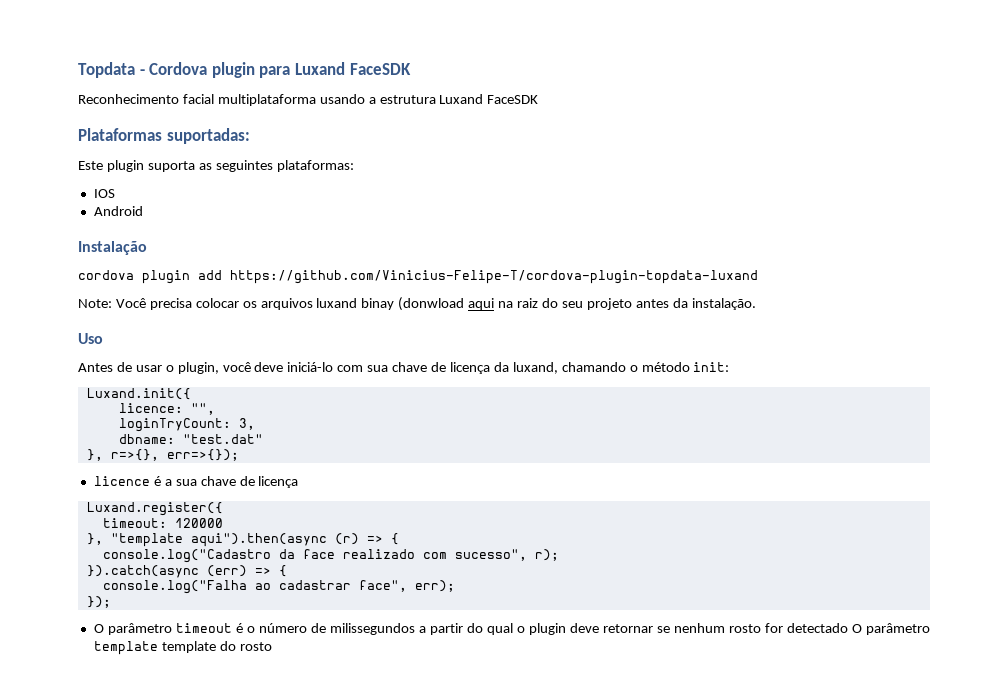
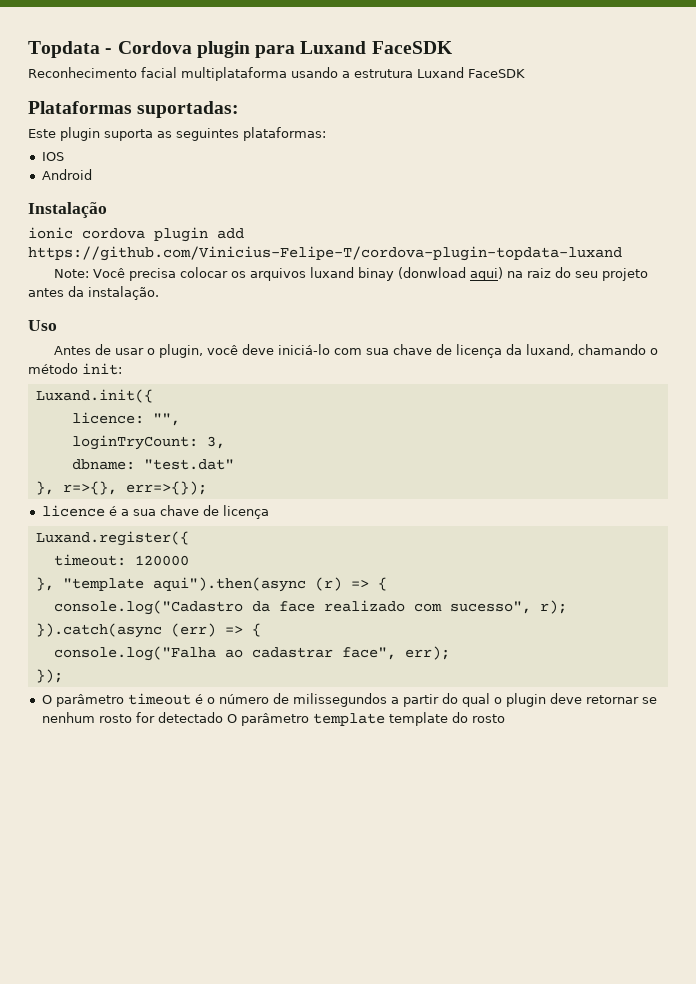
- cordova plugin add https://github.com/Vinicius-Felipe-T/cordova-plugin-topdata-luxand
+ ionic cordova plugin add https://github.com/Vinicius-Felipe-T/cordova-plugin-topdata-luxand
- Note: Você precisa colocar os arquivos luxand binay (donwload aqui na raiz do seu projeto antes da instalação.
+ Note: Você precisa colocar os arquivos luxand binay (donwload aqui) na raiz do seu projeto antes da instalação.

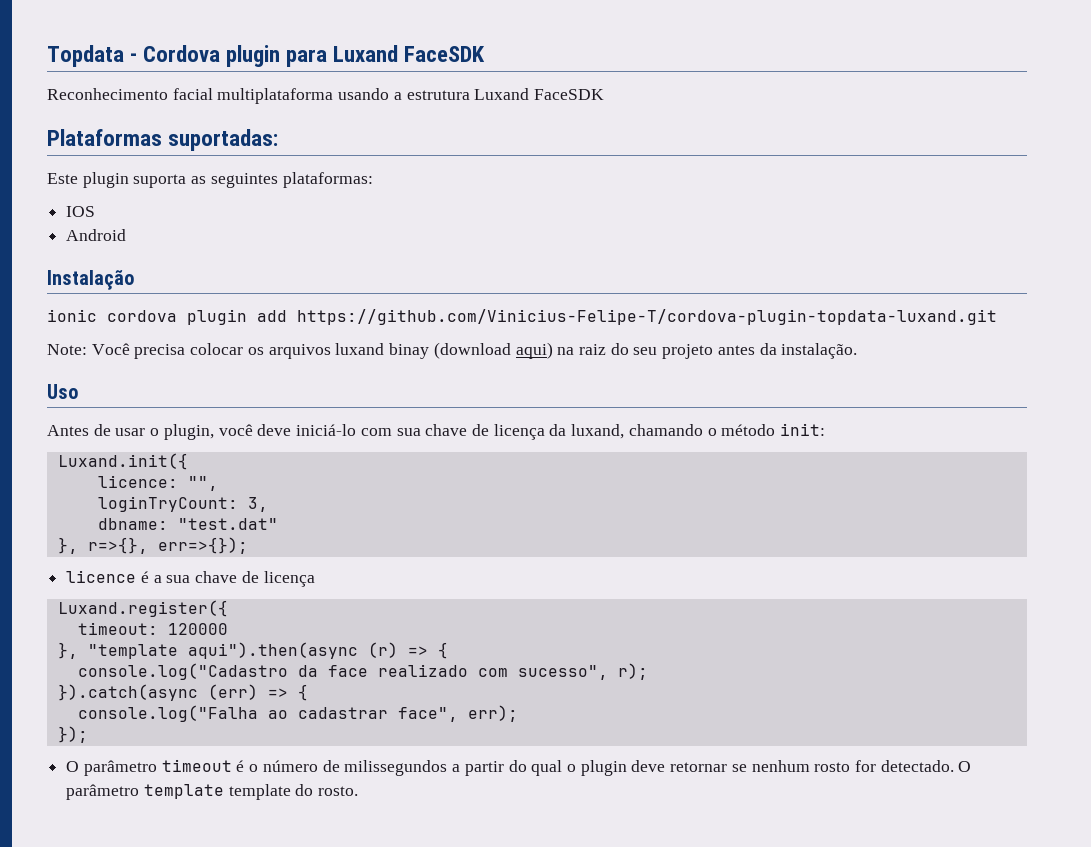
- ionic cordova plugin add https://github.com/Vinicius-Felipe-T/cordova-plugin-topdata-luxand
+ ionic cordova plugin add https://github.com/Vinicius-Felipe-T/cordova-plugin-topdata-luxand.git
- Note: Você precisa colocar os arquivos luxand binay (donwload aqui) na raiz do seu projeto antes da instalação.
+ Note: Você precisa colocar os arquivos luxand binay (download aqui) na raiz do seu projeto antes da instalação.
- O parâmetro timeout é o número de milissegundos a partir do qual o plugin deve retornar se nenhum rosto for detectado O parâmetro template template do rosto
+ O parâmetro timeout é o número de milissegundos a partir do qual o plugin deve retornar se nenhum rosto for detectado. O parâmetro template template do rosto.

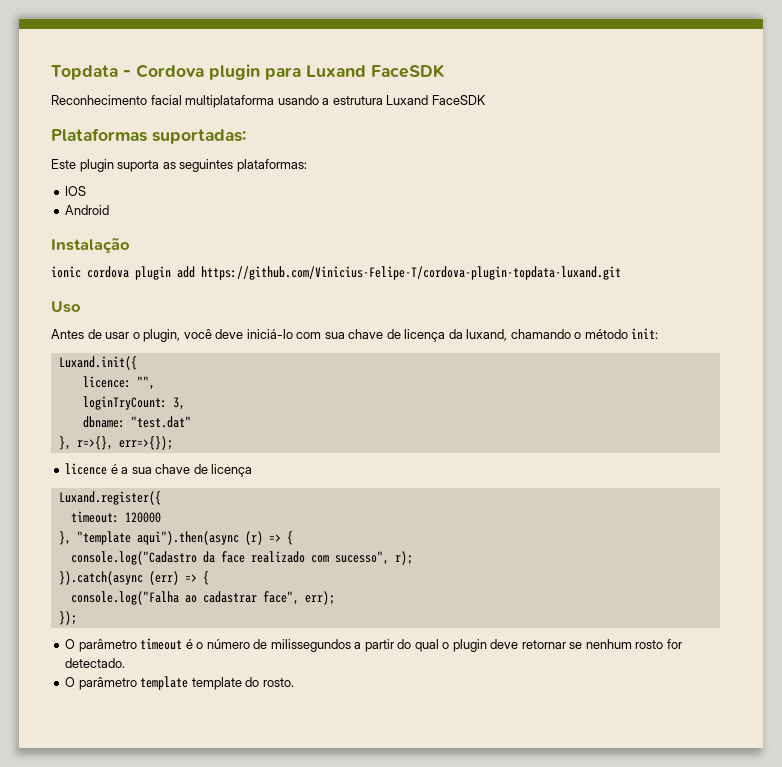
- Note: Você precisa colocar os arquivos luxand binay (download aqui) na raiz do seu projeto antes da instalação.
- O parâmetro timeout é o número de milissegundos a partir do qual o plugin deve retornar se nenhum rosto for detectado. O parâmetro template template do rosto.
+ O parâmetro timeout é o número de milissegundos a partir do qual o plugin deve retornar se nenhum rosto for detectado.
+ O parâmetro template template do rosto.

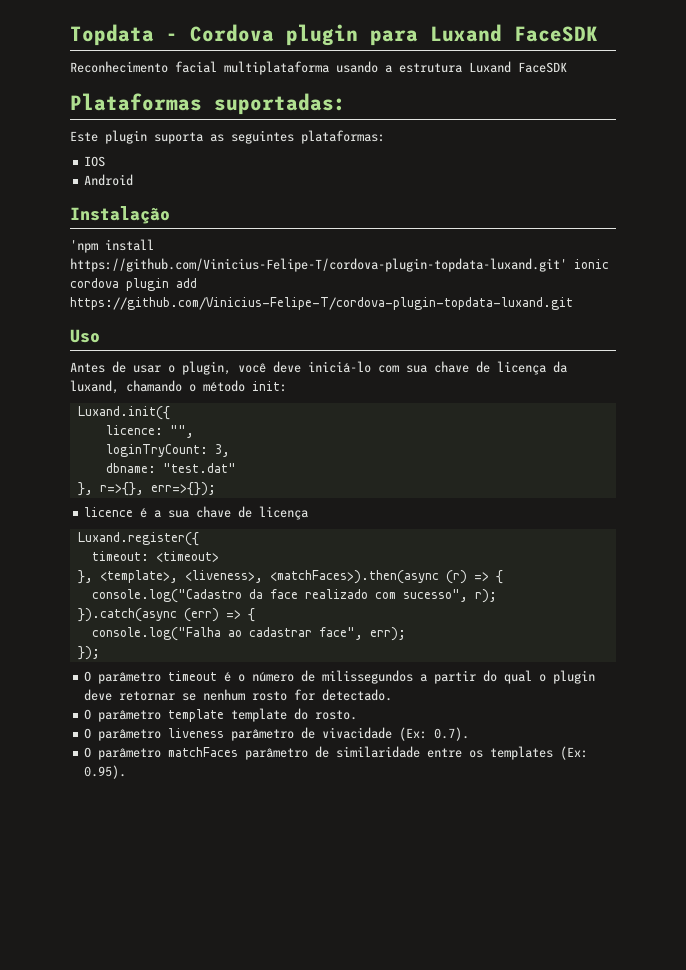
- ionic cordova plugin add https://github.com/Vinicius-Felipe-T/cordova-plugin-topdata-luxand.git
+ 'npm install https://github.com/Vinicius-Felipe-T/cordova-plugin-topdata-luxand.git' ionic cordova plugin add https://github.com/Vinicius-Felipe-T/cordova-plugin-topdata-luxand.git
- timeout: 120000
- }, "template aqui").then(async (r) => {
+ timeout: <timeout>
+ }, <template>, <liveness>, <matchFaces>).then(async (r) => {
+ O parâmetro liveness parâmetro de vivacidade (Ex: 0.7).
+ O parâmetro matchFaces parâmetro de similaridade entre os templates (Ex: 0.95).

